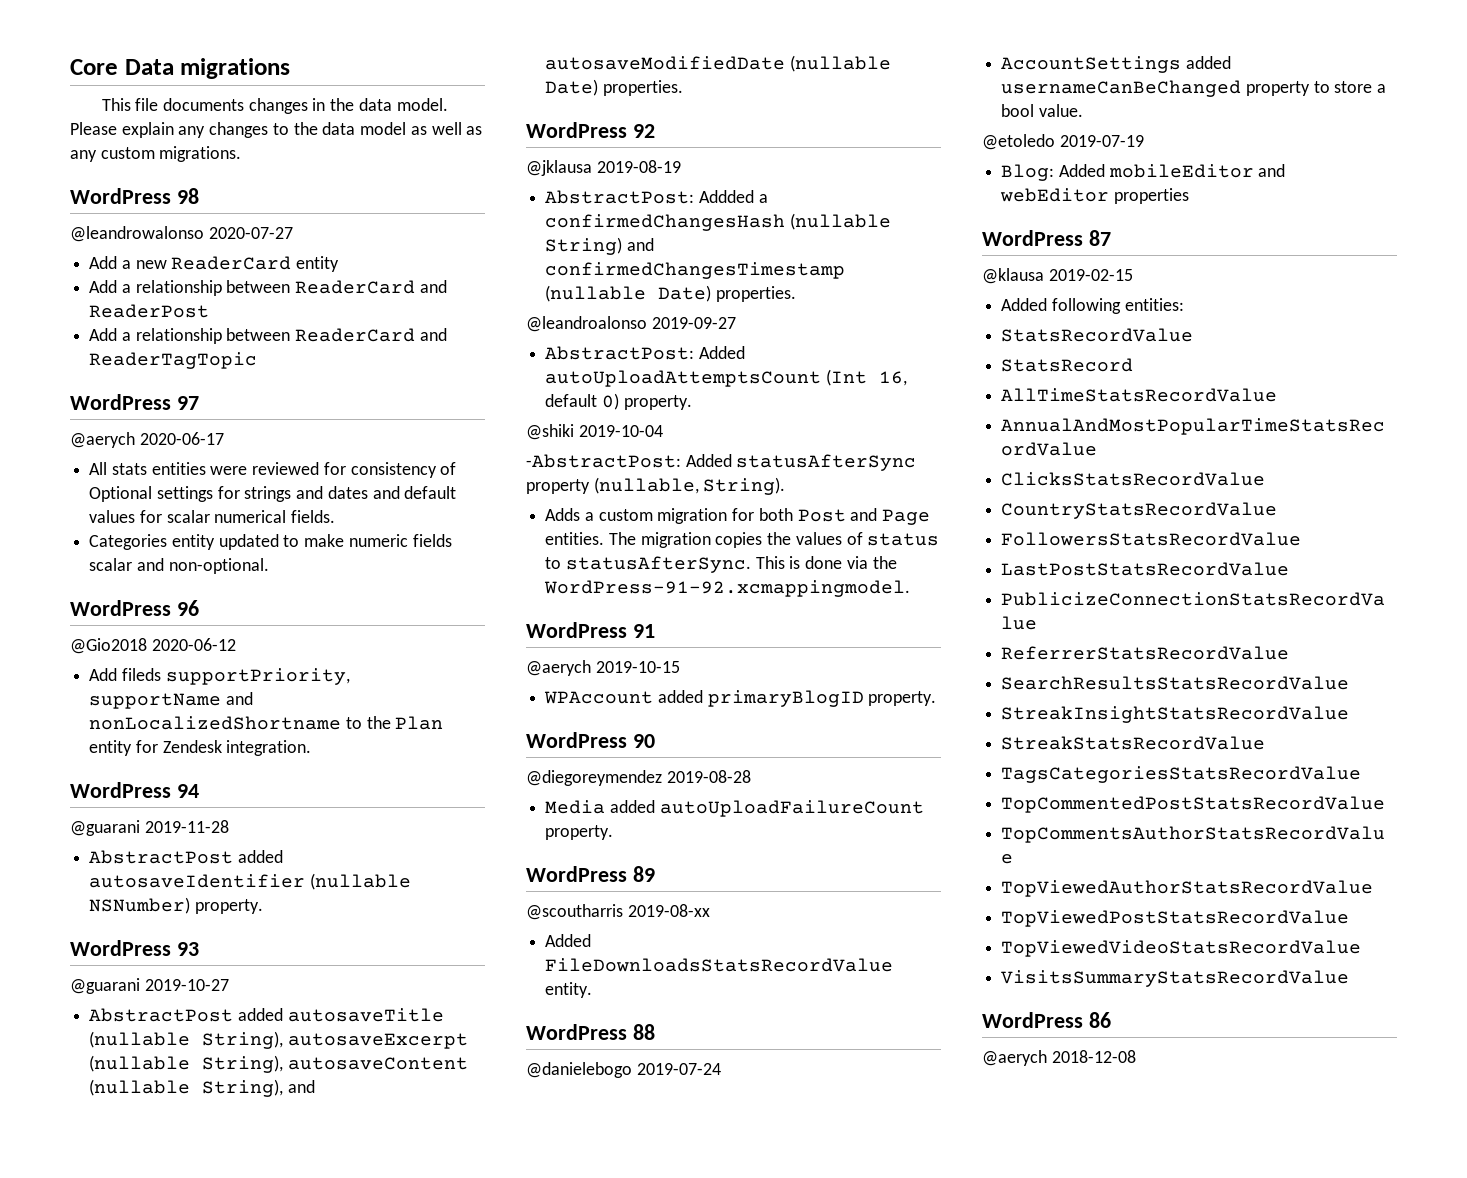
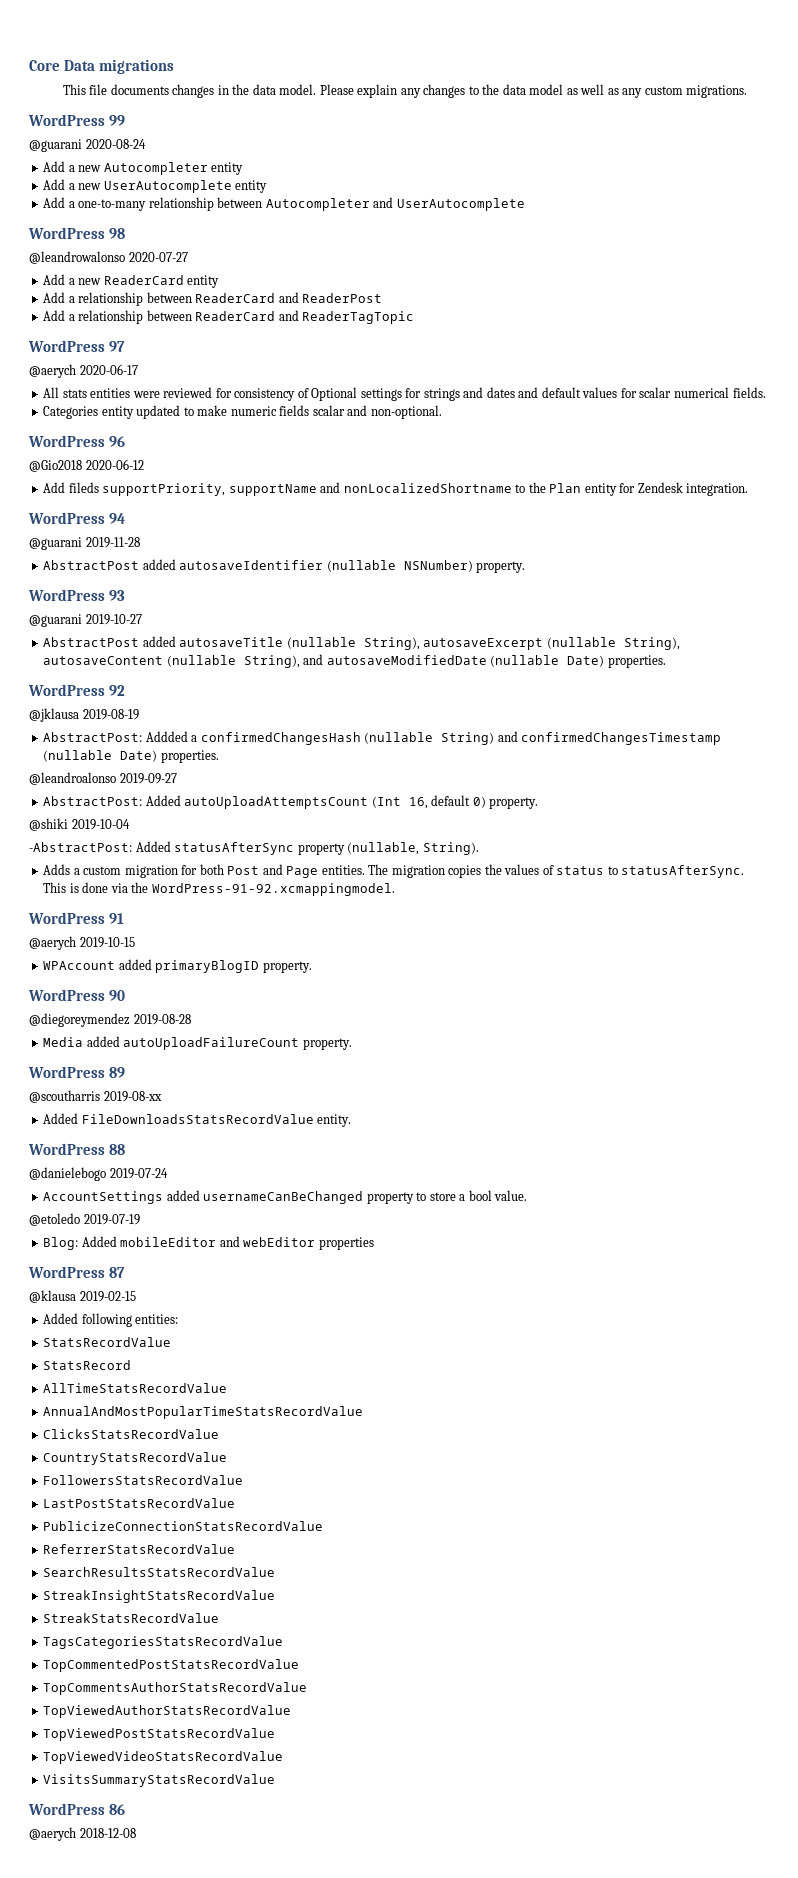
+ WordPress 99
+ @guarani 2020-08-24
+ Add a new Autocompleter entity
+ Add a new UserAutocomplete entity
+ Add a one-to-many relationship between Autocompleter and UserAutocomplete

